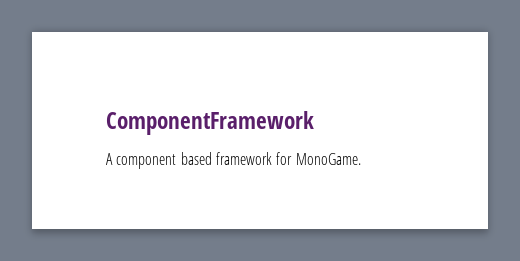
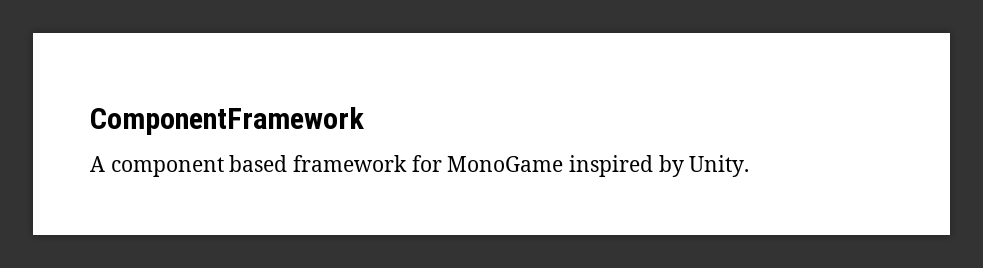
- A component based framework for MonoGame.
+ A component based framework for MonoGame inspired by Unity.

